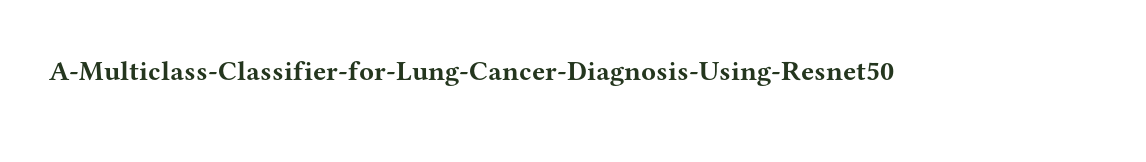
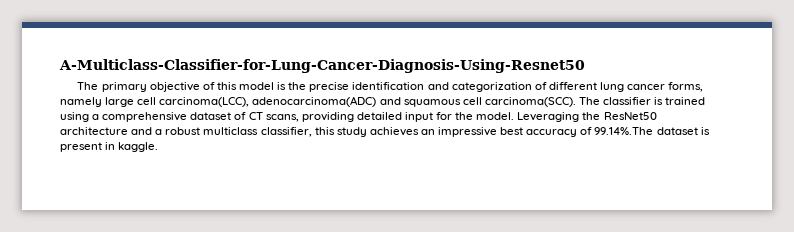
+ The primary objective of this model is the precise identification and categorization of different lung cancer forms, namely large cell carcinoma(LCC), adenocarcinoma(ADC) and squamous cell carcinoma(SCC). The classifier is trained using a comprehensive dataset of CT scans, providing detailed input for the model. Leveraging the ResNet50 architecture and a robust multiclass classifier, this study achieves an impressive best accuracy of 99.14%.The dataset is present in kaggle.

